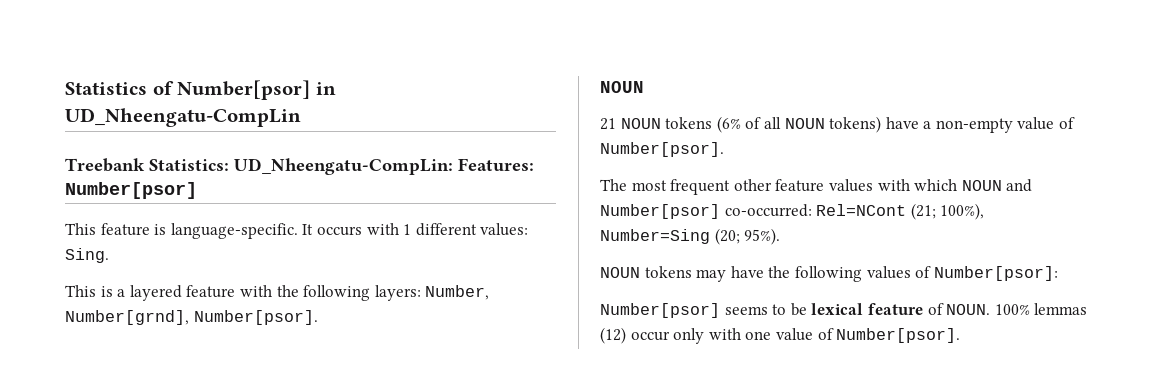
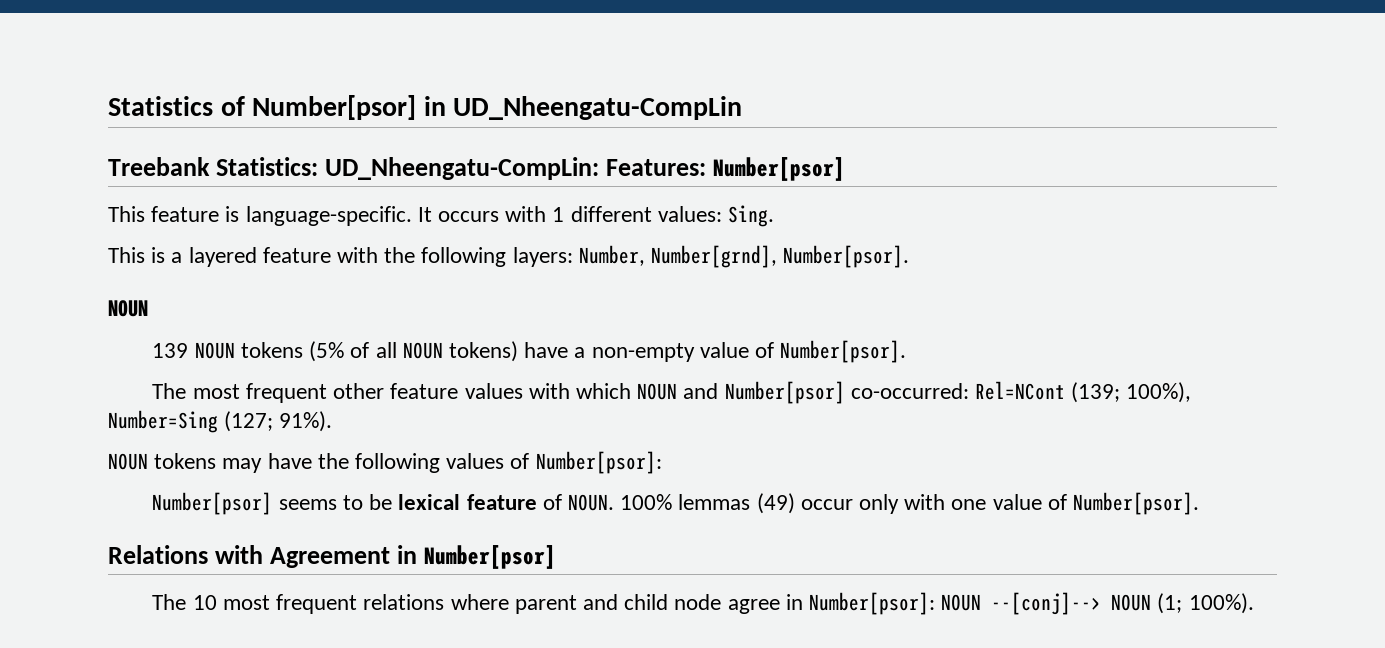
- 21 NOUN tokens (6% of all NOUN tokens) have a non-empty value of Number[psor].
+ 139 NOUN tokens (5% of all NOUN tokens) have a non-empty value of Number[psor].
- The most frequent other feature values with which NOUN and Number[psor] co-occurred: Rel=NCont (21; 100%), Number=Sing (20; 95%).
+ The most frequent other feature values with which NOUN and Number[psor] co-occurred: Rel=NCont (139; 100%), Number=Sing (127; 91%).
- 100% lemmas (12) occur only with one value of Number[psor].
+ 100% lemmas (49) occur only with one value of Number[psor].
+ Relations with Agreement in Number[psor]
+ The 10 most frequent relations where parent and child node agree in Number[psor]: NOUN --[conj]--> NOUN (1; 100%).

